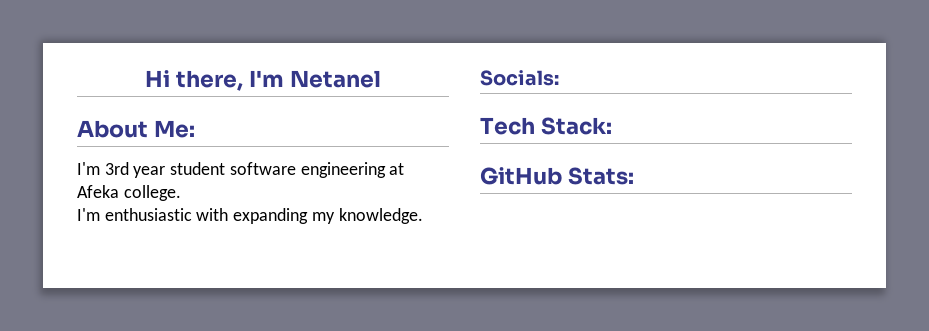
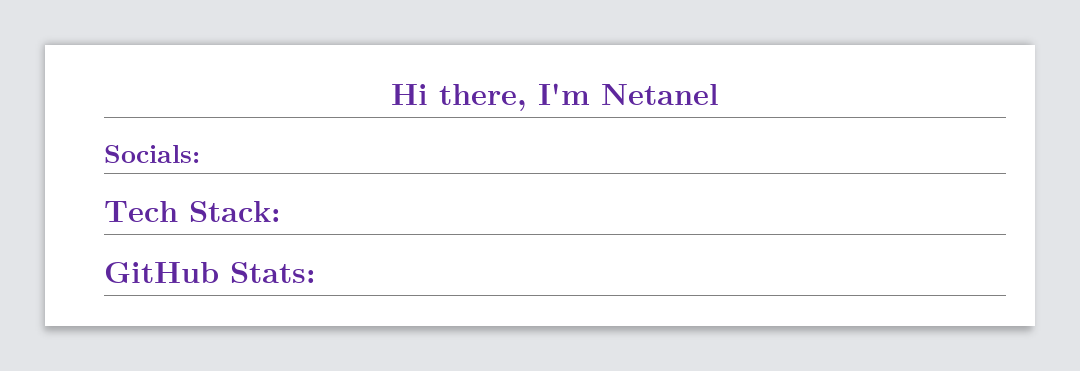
- About Me:
- I'm 3rd year student software engineering at Afeka college.
- I'm enthusiastic with expanding my knowledge.

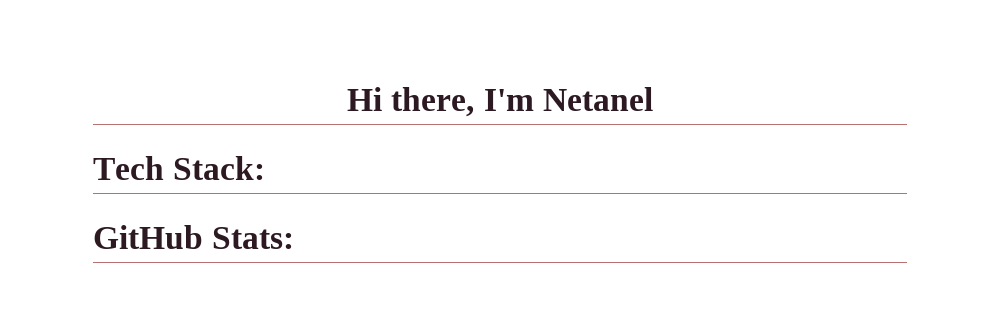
- Socials:

